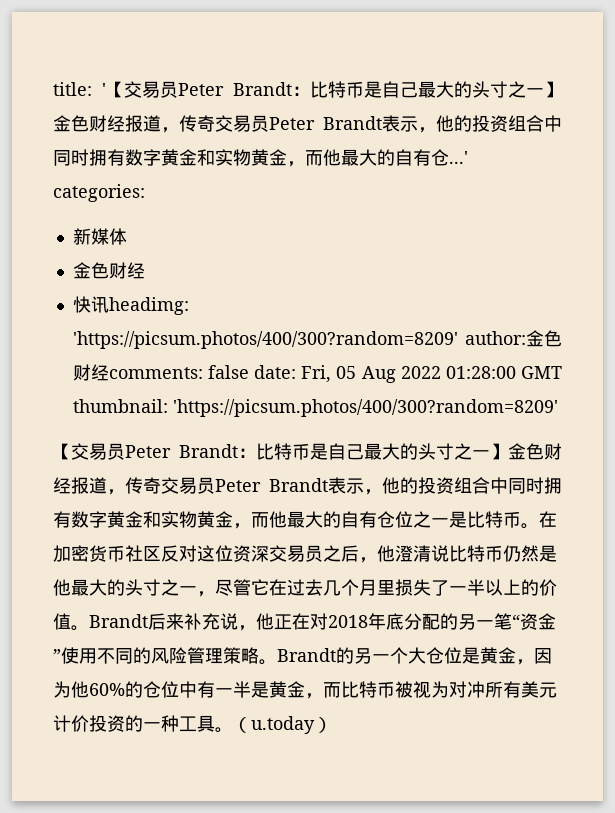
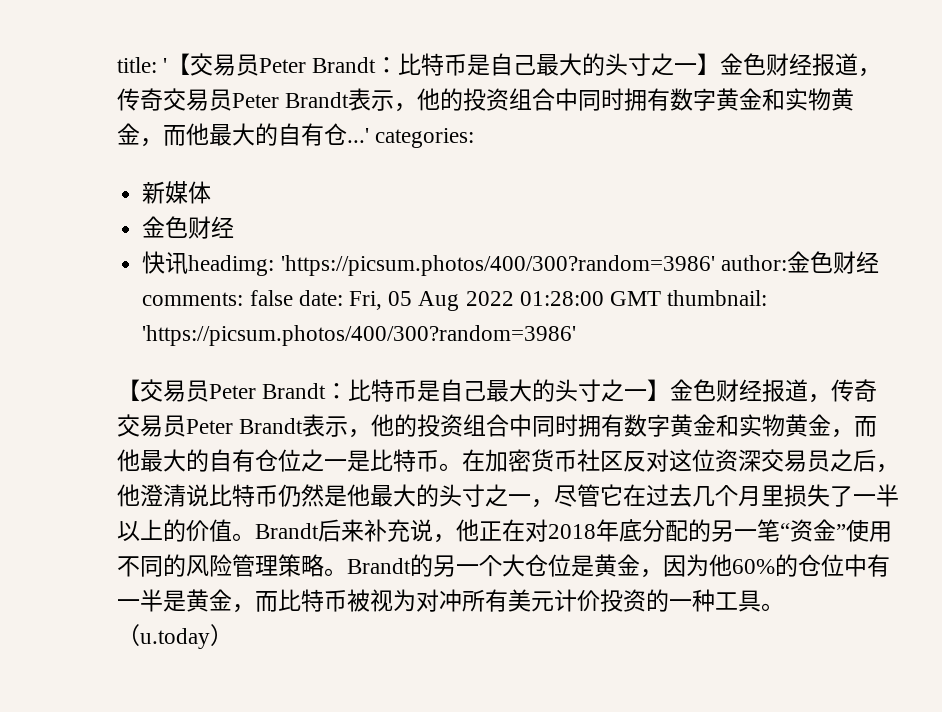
- 快讯headimg: 'https://picsum.photos/400/300?random=8209' author:金色财经comments: false date: Fri, 05 Aug 2022 01:28:00 GMT thumbnail: 'https://picsum.photos/400/300?random=8209'
+ 快讯headimg: 'https://picsum.photos/400/300?random=3986' author:金色财经comments: false date: Fri, 05 Aug 2022 01:28:00 GMT thumbnail: 'https://picsum.photos/400/300?random=3986'

